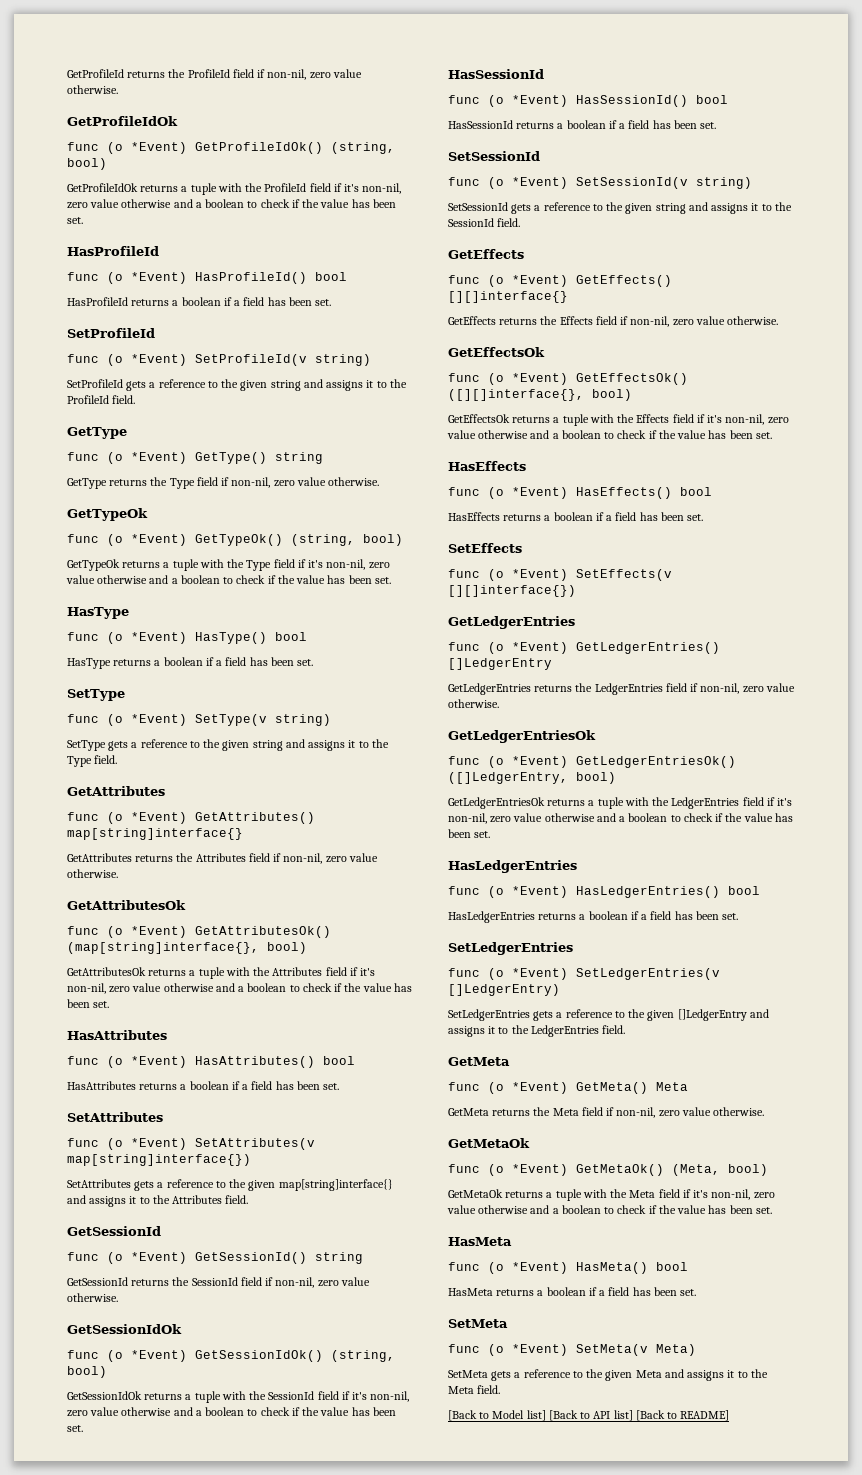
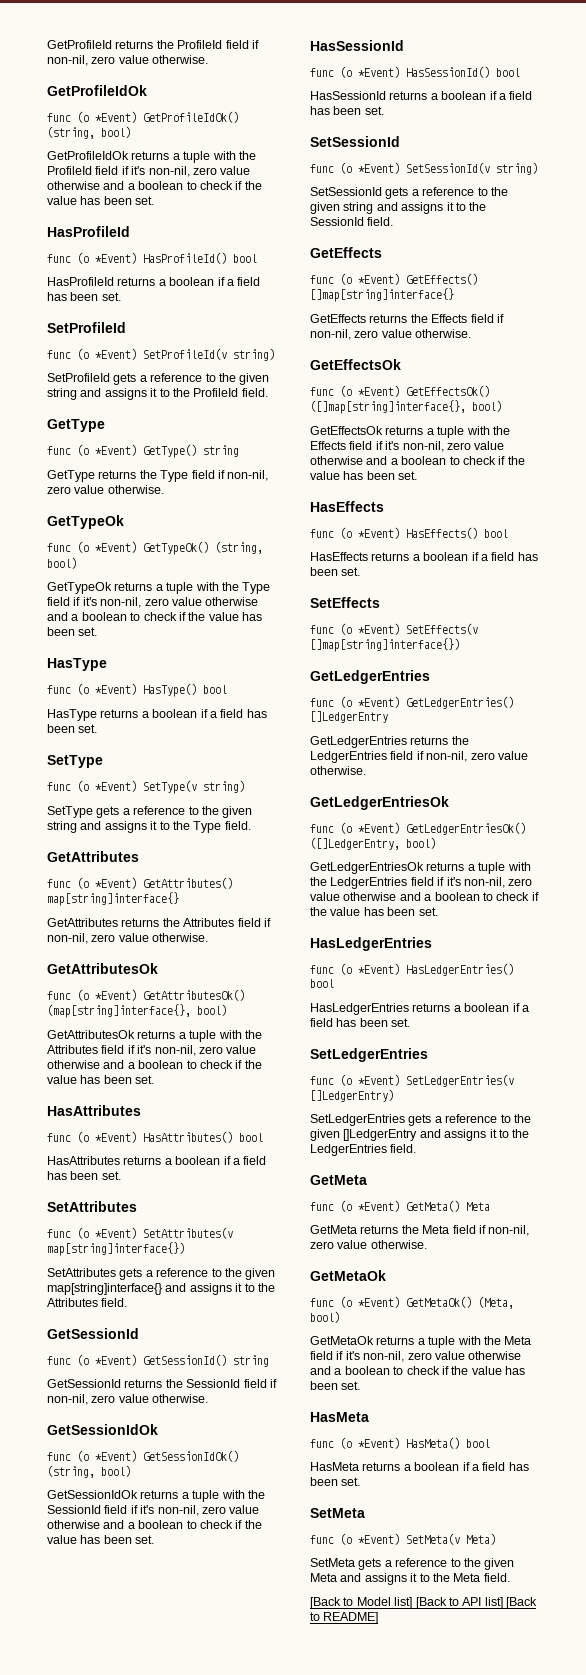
- func (o *Event) GetEffects() [][]interface{}
+ func (o *Event) GetEffects() []map[string]interface{}
- func (o *Event) GetEffectsOk() ([][]interface{}, bool)
+ func (o *Event) GetEffectsOk() ([]map[string]interface{}, bool)
- func (o *Event) SetEffects(v [][]interface{})
+ func (o *Event) SetEffects(v []map[string]interface{})

